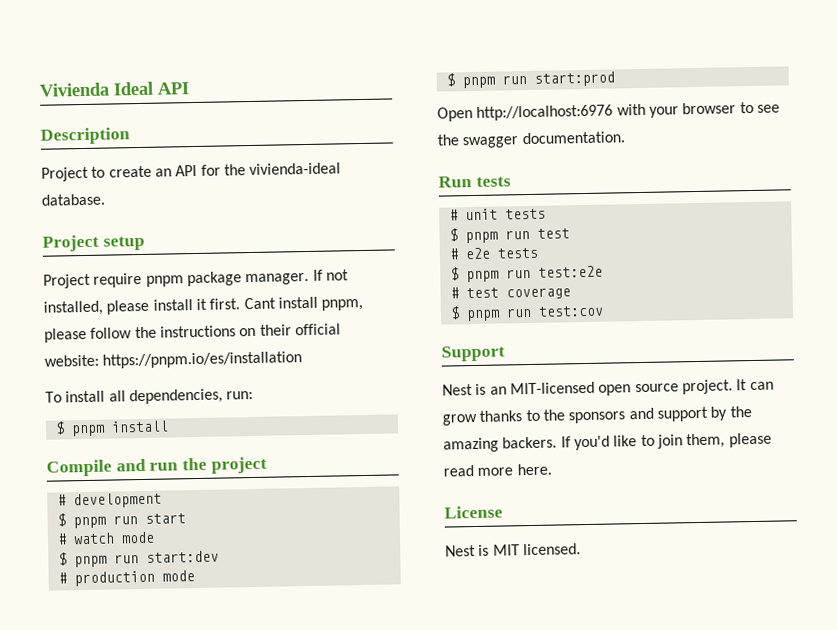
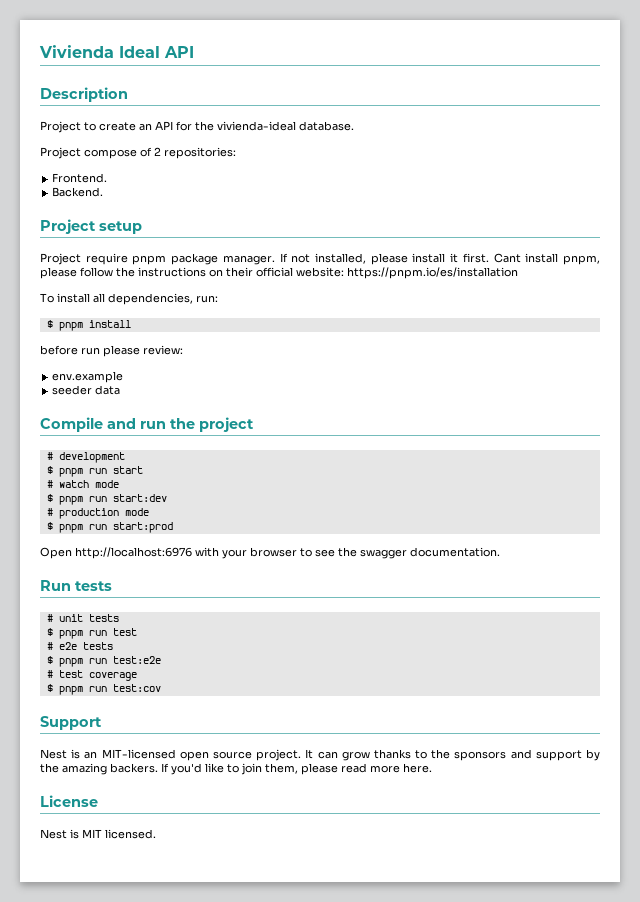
+ Project compose of 2 repositories:
+ Frontend.
+ Backend.
+ before run please review:
+ env.example
+ seeder data

